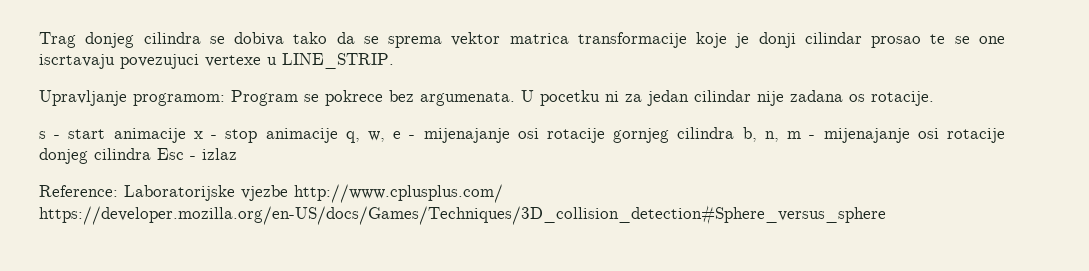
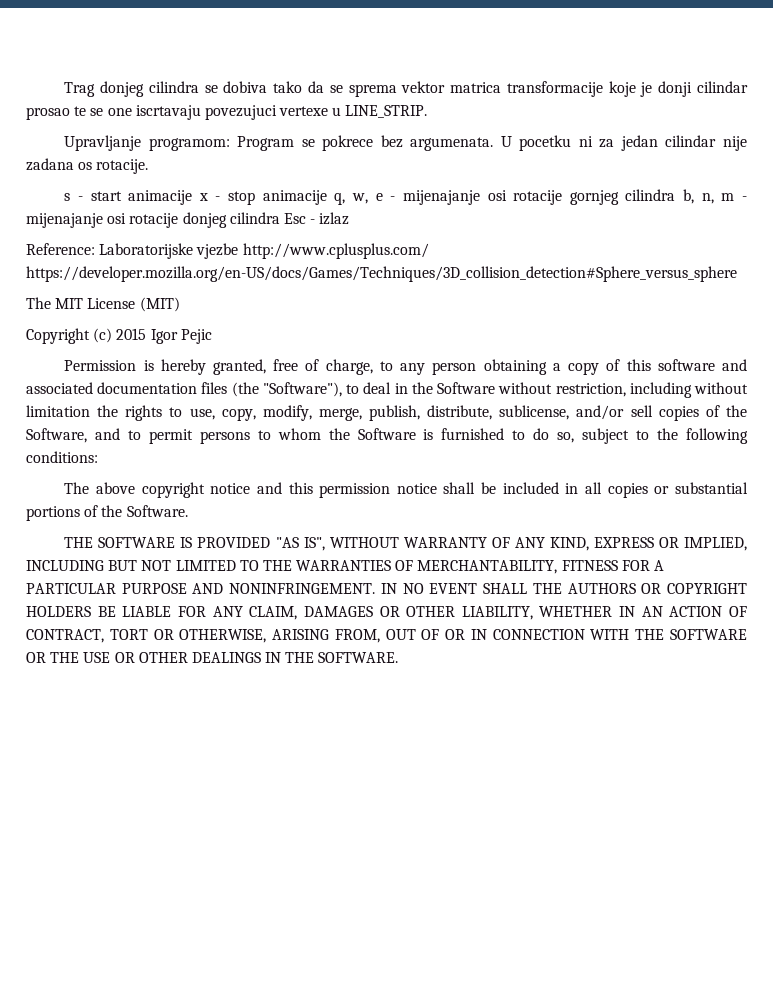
+ The MIT License (MIT)
+ Copyright (c) 2015 Igor Pejic
+ Permission is hereby granted, free of charge, to any person obtaining a copy of this software and associated documentation files (the "Software"), to deal in the Software without restriction, including without limitation the rights to use, copy, modify, merge, publish, distribute, sublicense, and/or sell copies of the Software, and to permit persons to whom the Software is furnished to do so, subject to the following conditions:
+ The above copyright notice and this permission notice shall be included in all copies or substantial portions of the Software.
+ THE SOFTWARE IS PROVIDED "AS IS", WITHOUT WARRANTY OF ANY KIND, EXPRESS OR IMPLIED, INCLUDING BUT NOT LIMITED TO THE WARRANTIES OF MERCHANTABILITY, FITNESS FOR A PARTICULAR PURPOSE AND NONINFRINGEMENT. IN NO EVENT SHALL THE AUTHORS OR COPYRIGHT HOLDERS BE LIABLE FOR ANY CLAIM, DAMAGES OR OTHER LIABILITY, WHETHER IN AN ACTION OF CONTRACT, TORT OR OTHERWISE, ARISING FROM, OUT OF OR IN CONNECTION WITH THE SOFTWARE OR THE USE OR OTHER DEALINGS IN THE SOFTWARE.

